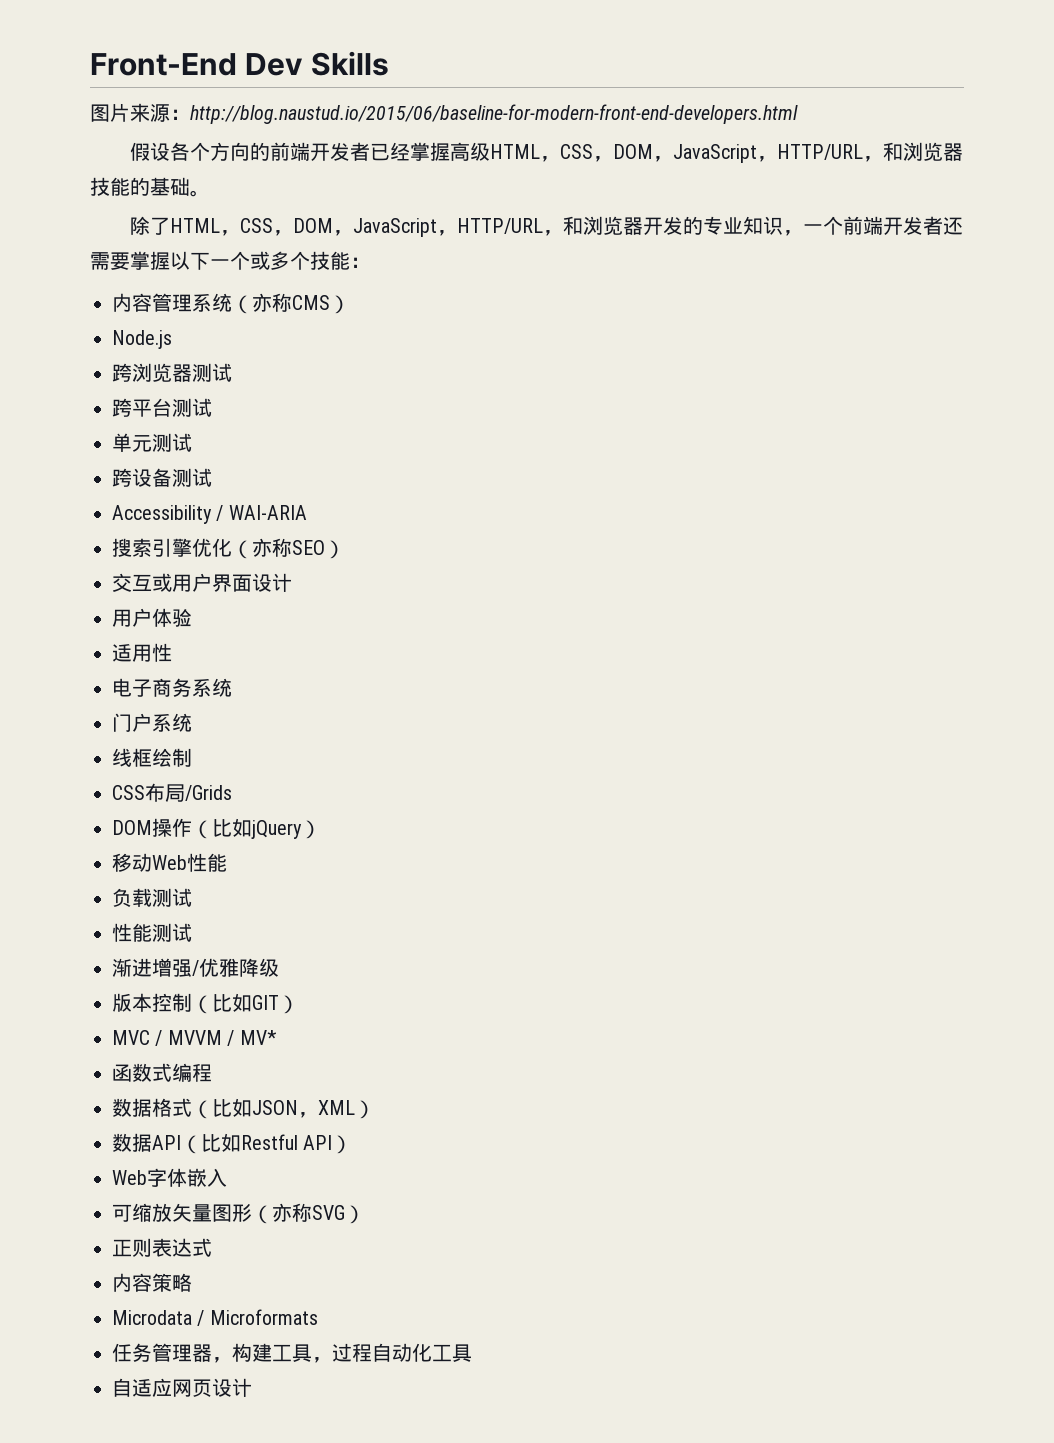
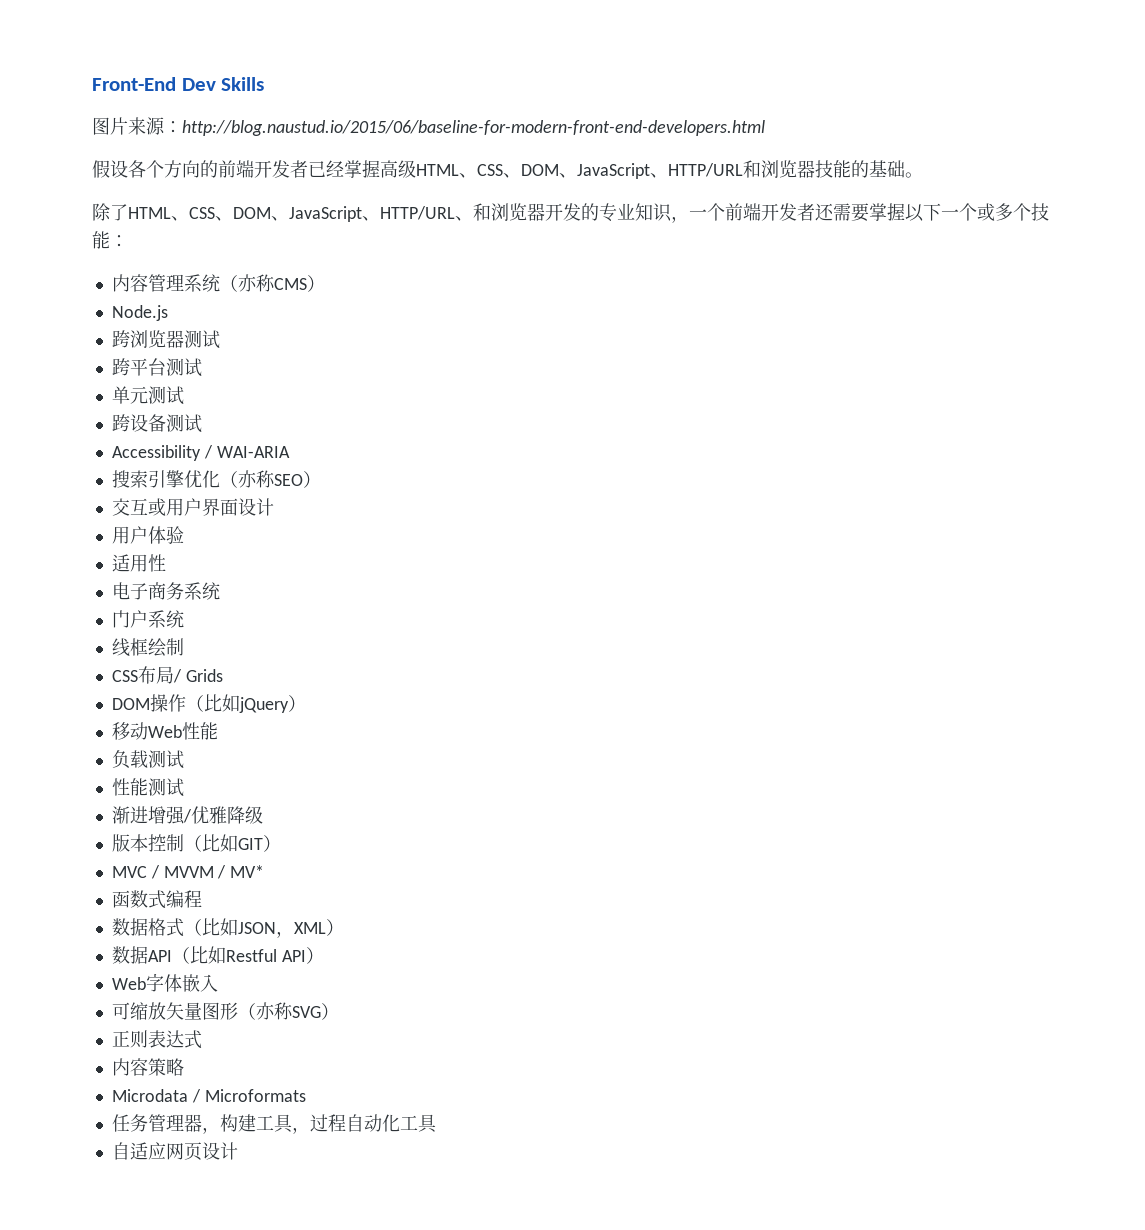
- 假设各个方向的前端开发者已经掌握高级HTML，CSS，DOM，JavaScript，HTTP/URL，和浏览器技能的基础。
+ 假设各个方向的前端开发者已经掌握高级HTML、CSS、DOM、JavaScript、HTTP/URL和浏览器技能的基础。
- 除了HTML，CSS，DOM，JavaScript，HTTP/URL，和浏览器开发的专业知识，一个前端开发者还需要掌握以下一个或多个技能：
+ 除了HTML、CSS、DOM、JavaScript、HTTP/URL、和浏览器开发的专业知识，一个前端开发者还需要掌握以下一个或多个技能：
- CSS布局/Grids
+ CSS布局/ Grids

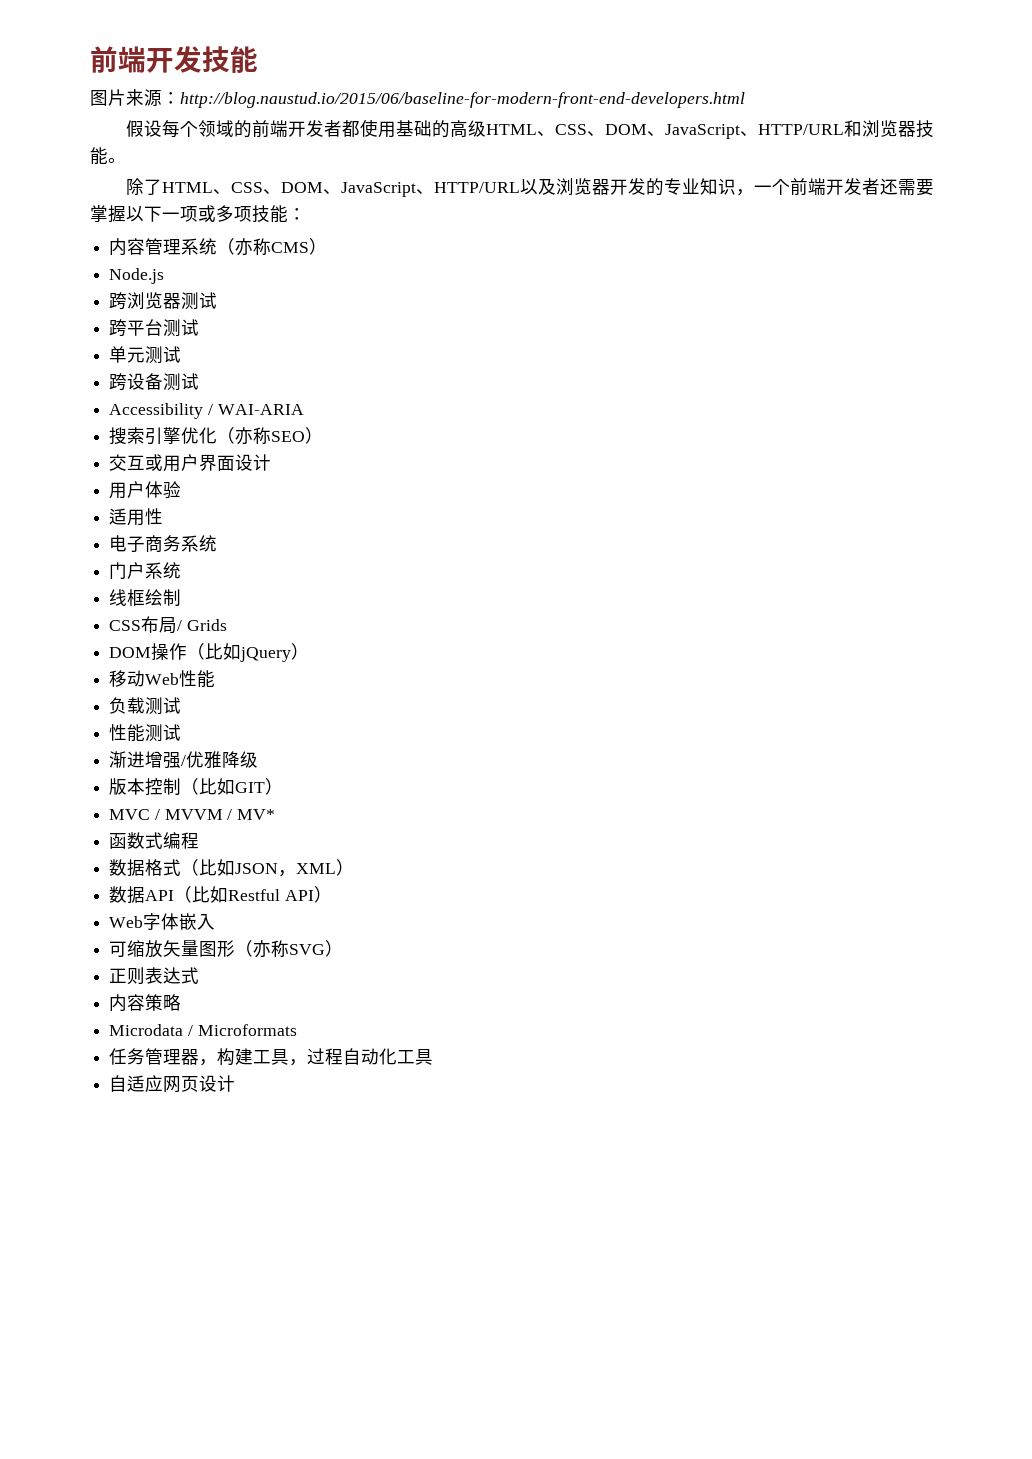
- Front-End Dev Skills
+ 前端开发技能
- 假设各个方向的前端开发者已经掌握高级HTML、CSS、DOM、JavaScript、HTTP/URL和浏览器技能的基础。
+ 假设每个领域的前端开发者都使用基础的高级HTML、CSS、DOM、JavaScript、HTTP/URL和浏览器技能。
- 除了HTML、CSS、DOM、JavaScript、HTTP/URL、和浏览器开发的专业知识，一个前端开发者还需要掌握以下一个或多个技能：
+ 除了HTML、CSS、DOM、JavaScript、HTTP/URL以及浏览器开发的专业知识，一个前端开发者还需要掌握以下一项或多项技能：

